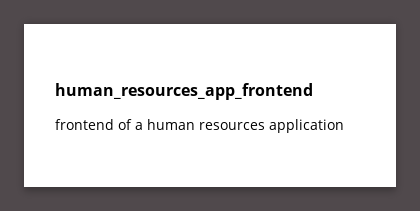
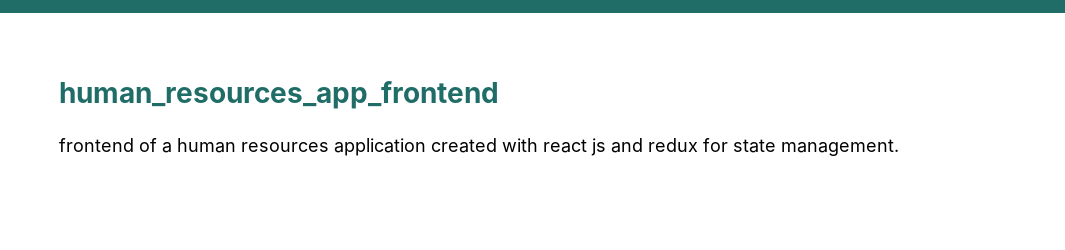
- frontend of a human resources application
+ frontend of a human resources application created with react js and redux for state management.

